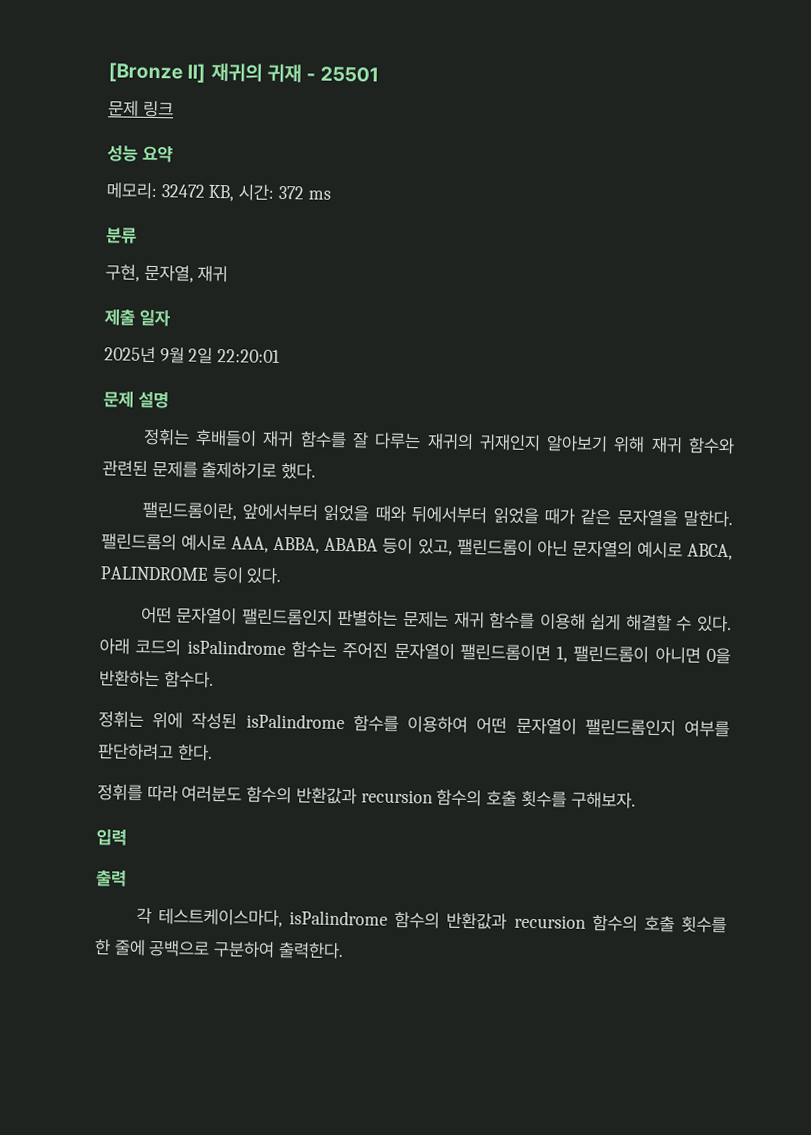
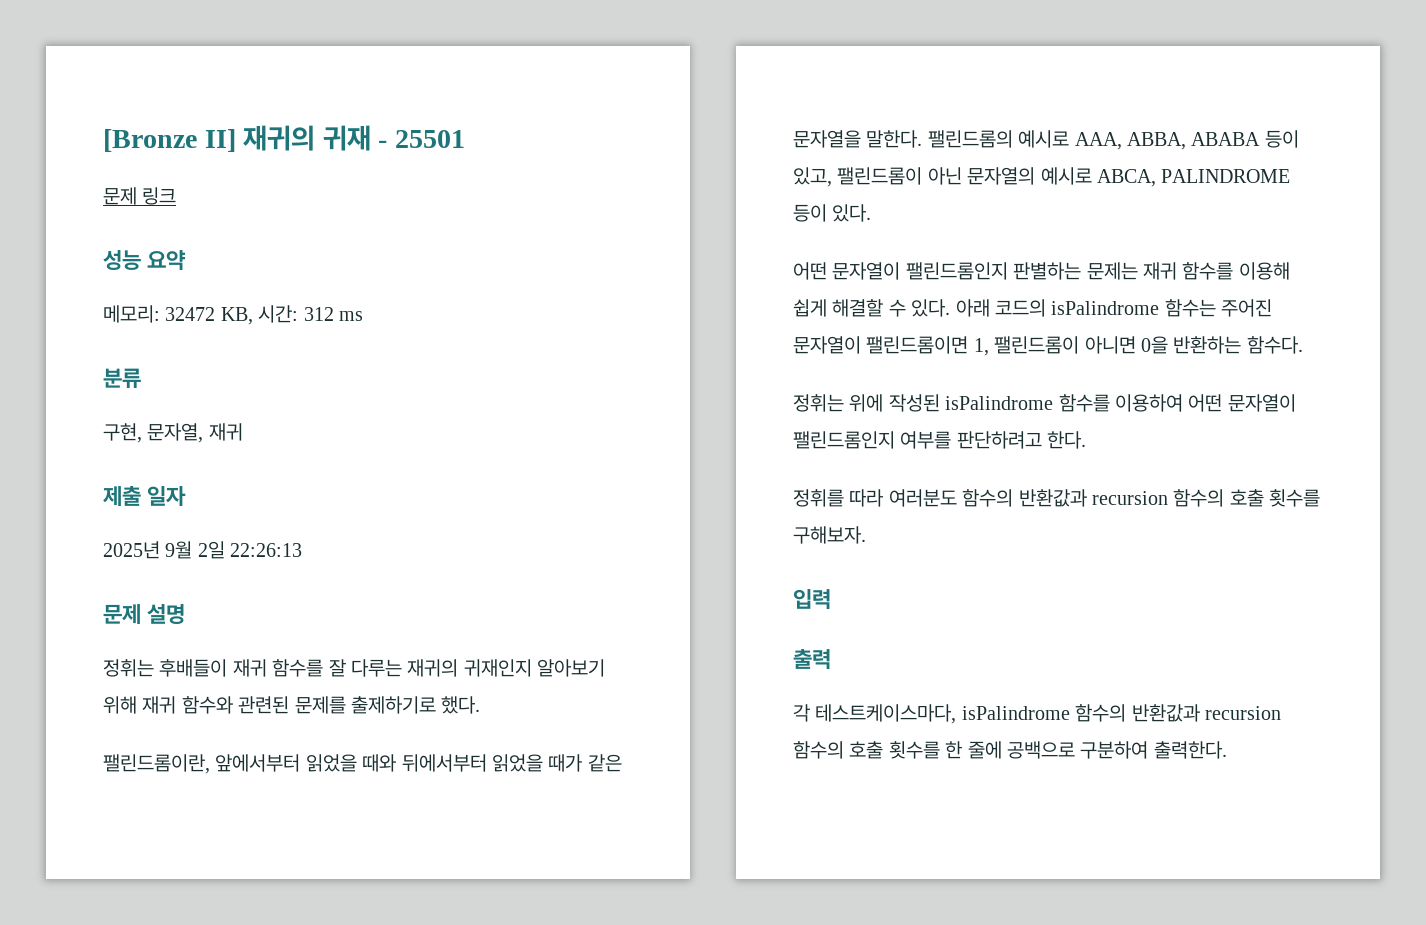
- 메모리: 32472 KB, 시간: 372 ms
+ 메모리: 32472 KB, 시간: 312 ms
- 2025년 9월 2일 22:20:01
+ 2025년 9월 2일 22:26:13

